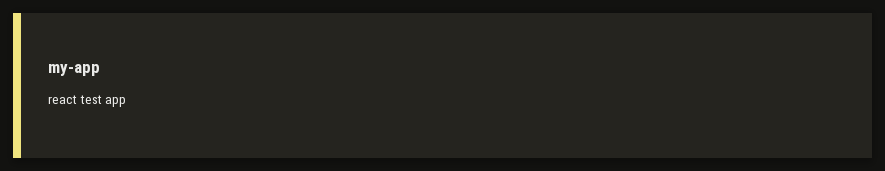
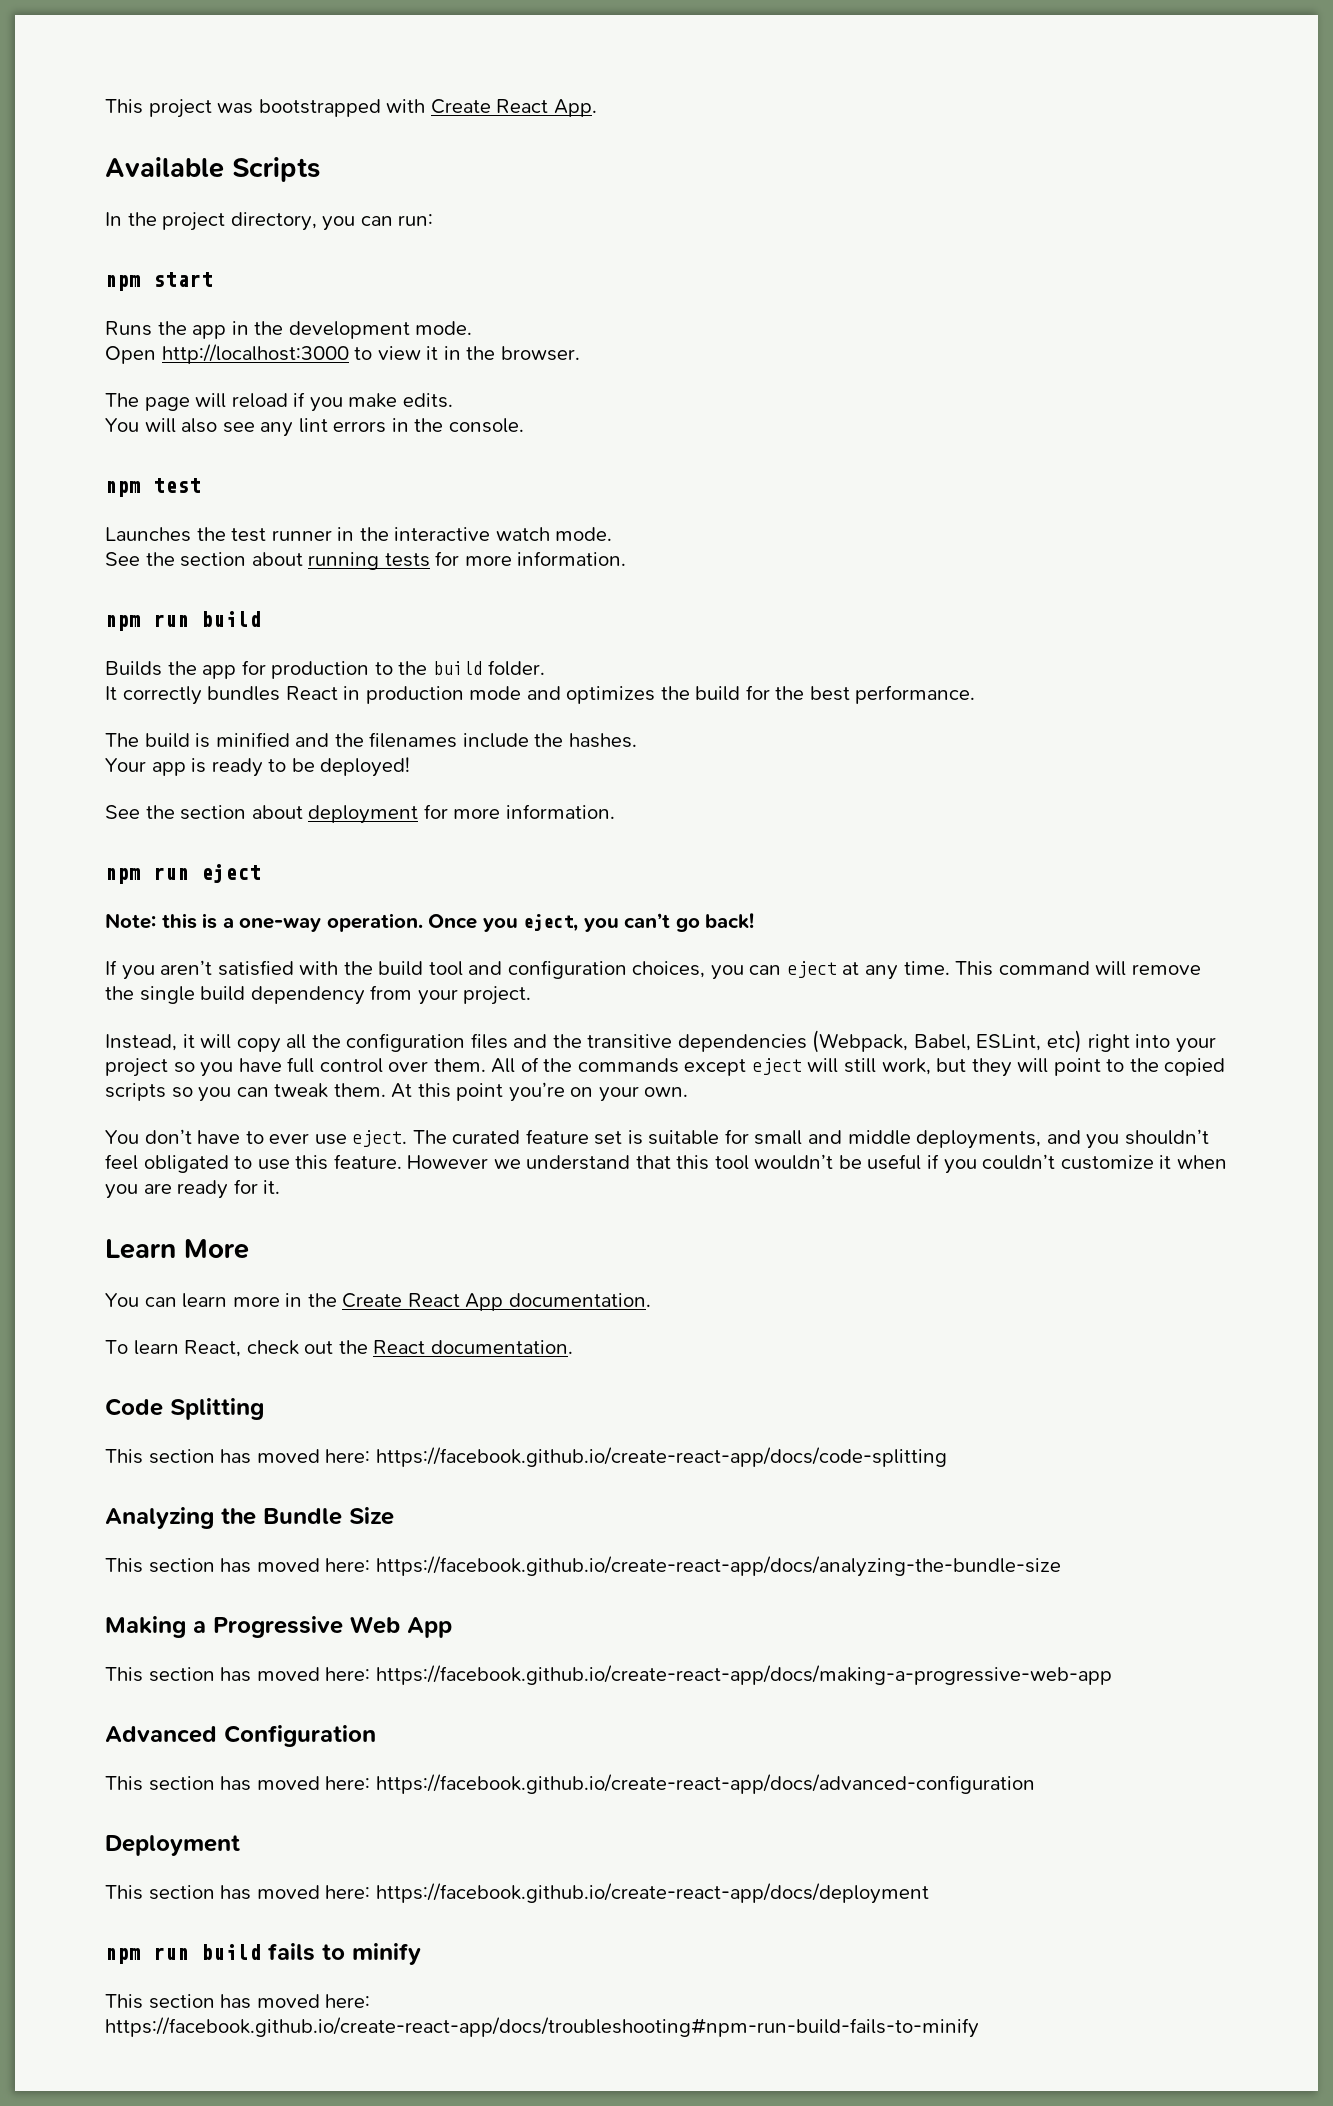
- my-app
- react test app
+ This project was bootstrapped with Create React App.
+ Available Scripts
+ In the project directory, you can run:
+ npm start
+ Runs the app in the development mode.
+ Open http://localhost:3000 to view it in the browser.
+ The page will reload if you make edits.
+ You will also see any lint errors in the console.
+ npm test
+ Launches the test runner in the interactive watch mode.
+ See the section about running tests for more information.
+ npm run build
+ Builds the app for production to the build folder.
+ It correctly bundles React in production mode and optimizes the build for the best performance.
+ The build is minified and the filenames include the hashes.
+ Your app is ready to be deployed!
+ See the section about deployment for more information.
+ npm run eject
+ Note: this is a one-way operation. Once you eject, you can’t go back!
+ If you aren’t satisfied with the build tool and configuration choices, you can eject at any time. This command will remove the single build dependency from your project.
+ Instead, it will copy all the configuration files and the transitive dependencies (Webpack, Babel, ESLint, etc) right into your project so you have full control over them. All of the commands except eject will still work, but they will point to the copied scripts so you can tweak them. At this point you’re on your own.
+ You don’t have to ever use eject. The curated feature set is suitable for small and middle deployments, and you shouldn’t feel obligated to use this feature. However we understand that this tool wouldn’t be useful if you couldn’t customize it when you are ready for it.
+ Learn More
+ You can learn more in the Create React App documentation.
+ To learn React, check out the React documentation.
+ Code Splitting
+ This section has moved here: https://facebook.github.io/create-react-app/docs/code-splitting
+ Analyzing the Bundle Size
+ This section has moved here: https://facebook.github.io/create-react-app/docs/analyzing-the-bundle-size
+ Making a Progressive Web App
+ This section has moved here: https://facebook.github.io/create-react-app/docs/making-a-progressive-web-app
+ Advanced Configuration
+ This section has moved here: https://facebook.github.io/create-react-app/docs/advanced-configuration
+ Deployment
+ This section has moved here: https://facebook.github.io/create-react-app/docs/deployment
+ npm run build fails to minify
+ This section has moved here: https://facebook.github.io/create-react-app/docs/troubleshooting#npm-run-build-fails-to-minify

